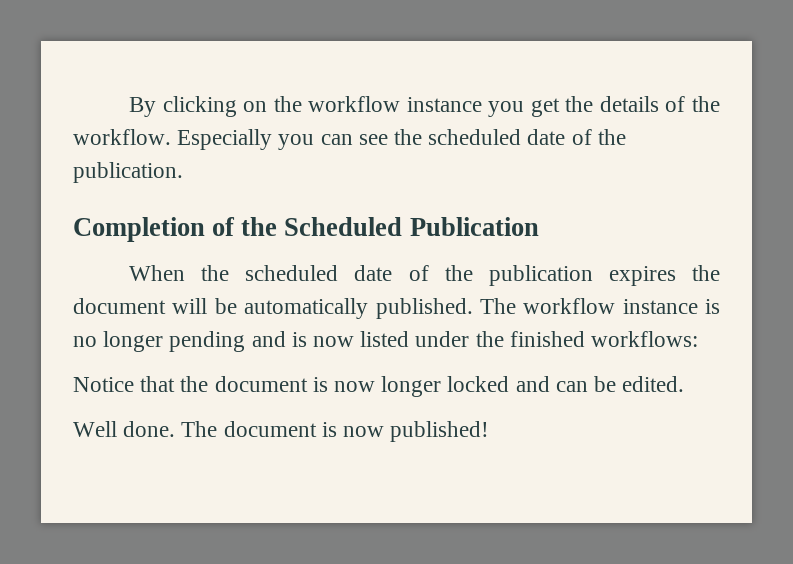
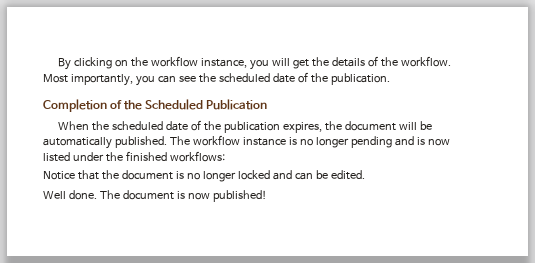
- By clicking on the workflow instance you get the details of the workflow.
+ By clicking on the workflow instance, you will get the details of the workflow.
- Especially you can see the scheduled date of the publication.
+ Most importantly, you can see the scheduled date of the publication.
- When the scheduled date of the publication expires the document will be automatically published.
+ When the scheduled date of the publication expires, the document will be automatically published.
- Notice that the document is now longer locked and can be edited.
+ Notice that the document is no longer locked and can be edited.

